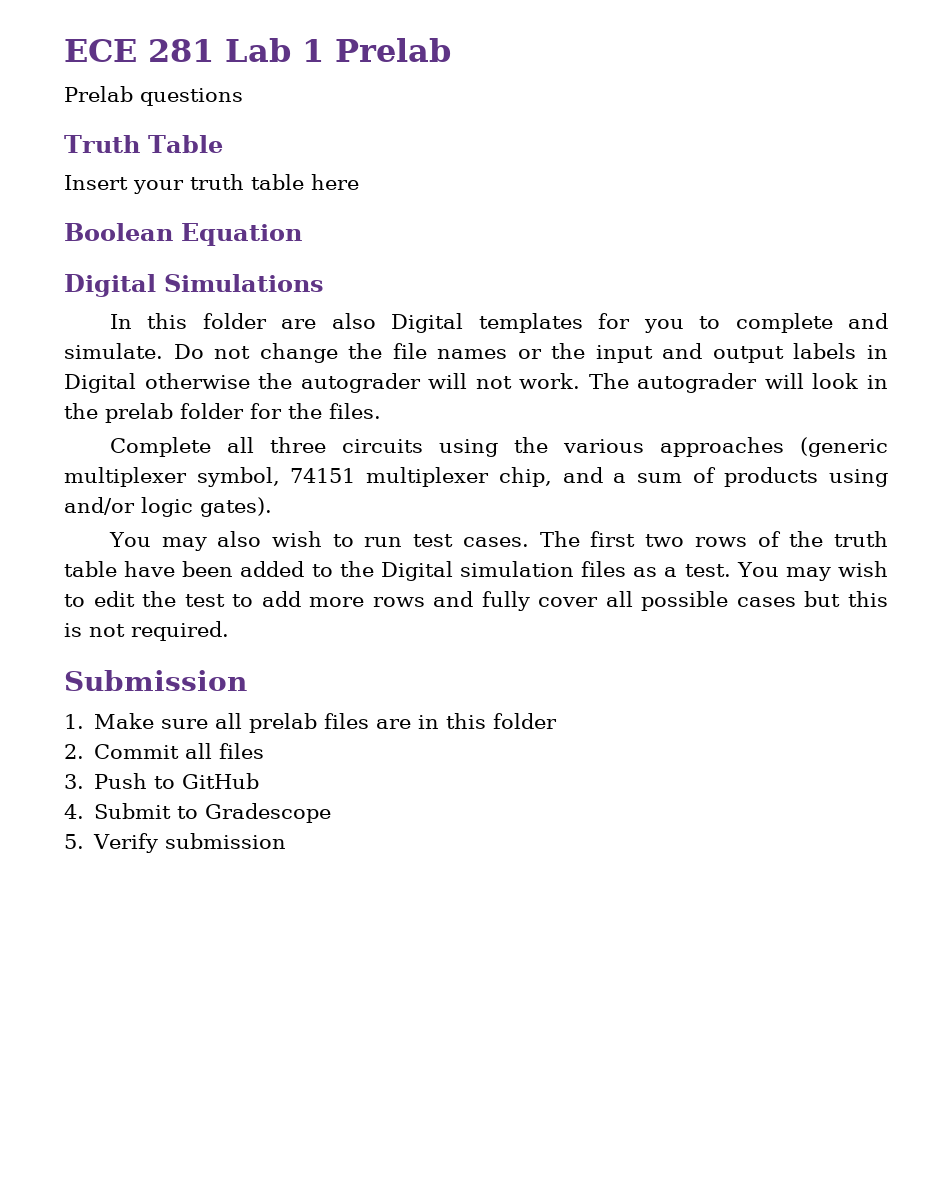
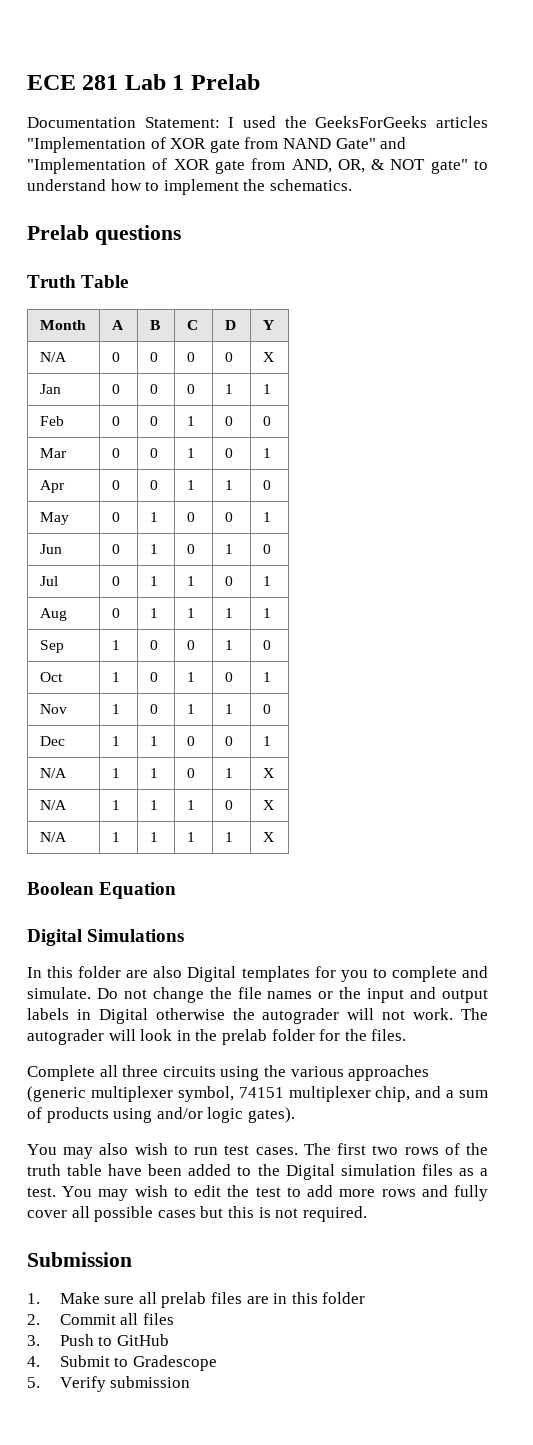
+ Documentation Statement: I used the GeeksForGeeks articles "Implementation of XOR gate from NAND Gate" and "Implementation of XOR gate from AND, OR, & NOT gate" to understand how to implement the schematics.
  Prelab questions
  Truth Table
- Insert your truth table here
+ Month | A | B | C | D | Y
+ N/A | 0 | 0 | 0 | 0 | X
+ Jan | 0 | 0 | 0 | 1 | 1
+ Feb | 0 | 0 | 1 | 0 | 0
+ Mar | 0 | 0 | 1 | 0 | 1
+ Apr | 0 | 0 | 1 | 1 | 0
+ May | 0 | 1 | 0 | 0 | 1
+ Jun | 0 | 1 | 0 | 1 | 0
+ Jul | 0 | 1 | 1 | 0 | 1
+ Aug | 0 | 1 | 1 | 1 | 1
+ Sep | 1 | 0 | 0 | 1 | 0
+ Oct | 1 | 0 | 1 | 0 | 1
+ Nov | 1 | 0 | 1 | 1 | 0
+ Dec | 1 | 1 | 0 | 0 | 1
+ N/A | 1 | 1 | 0 | 1 | X
+ N/A | 1 | 1 | 1 | 0 | X
+ N/A | 1 | 1 | 1 | 1 | X

